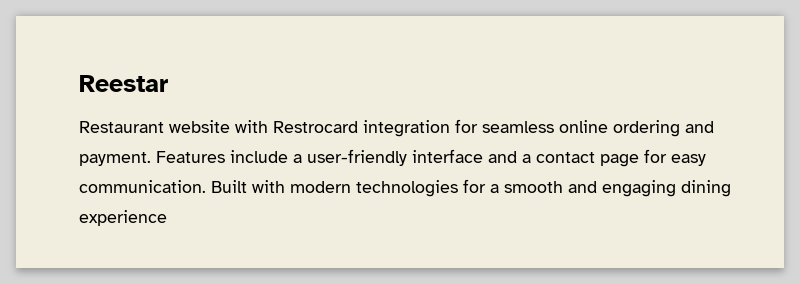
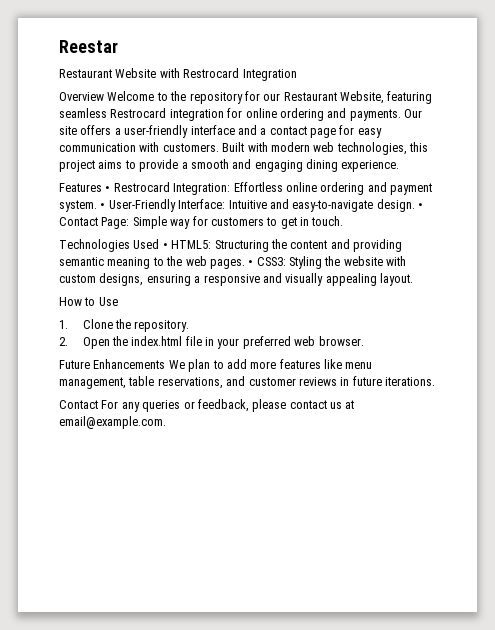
- Restaurant website with Restrocard integration for seamless online ordering and payment. Features include a user-friendly interface and a contact page for easy communication. Built with modern technologies for a smooth and engaging dining experience
+ Restaurant Website with Restrocard Integration
+ Overview Welcome to the repository for our Restaurant Website, featuring seamless Restrocard integration for online ordering and payments. Our site offers a user-friendly interface and a contact page for easy communication with customers. Built with modern web technologies, this project aims to provide a smooth and engaging dining experience.
+ Features • Restrocard Integration: Effortless online ordering and payment system. • User-Friendly Interface: Intuitive and easy-to-navigate design. • Contact Page: Simple way for customers to get in touch.
+ Technologies Used • HTML5: Structuring the content and providing semantic meaning to the web pages. • CSS3: Styling the website with custom designs, ensuring a responsive and visually appealing layout.
+ How to Use
+ 1. Clone the repository.
+ 2. Open the index.html file in your preferred web browser.
+ Future Enhancements We plan to add more features like menu management, table reservations, and customer reviews in future iterations.
+ Contact For any queries or feedback, please contact us at email@example.com.

